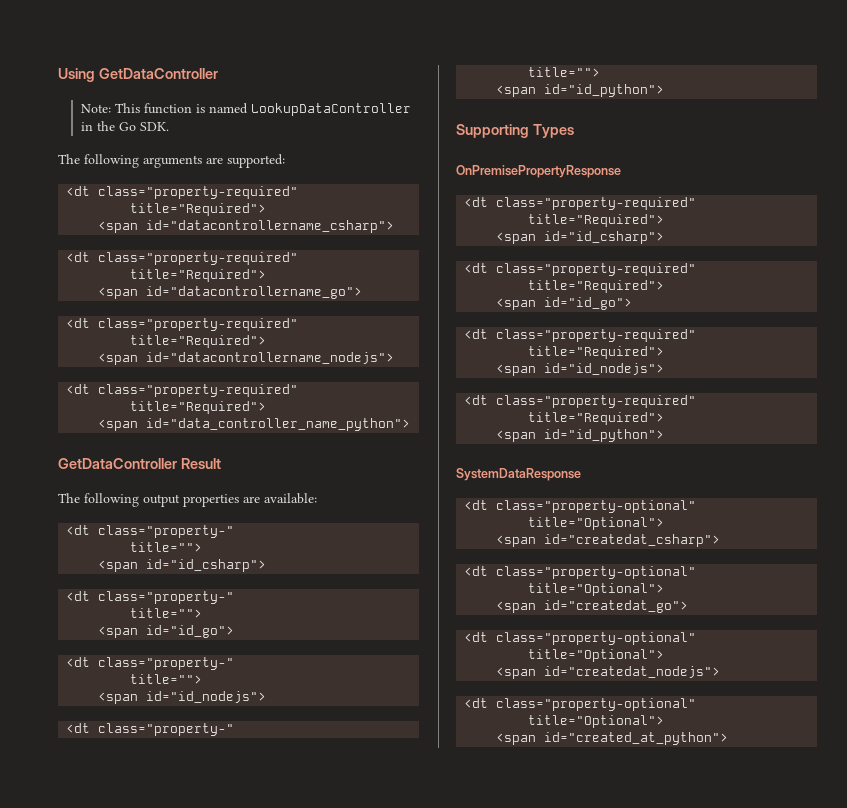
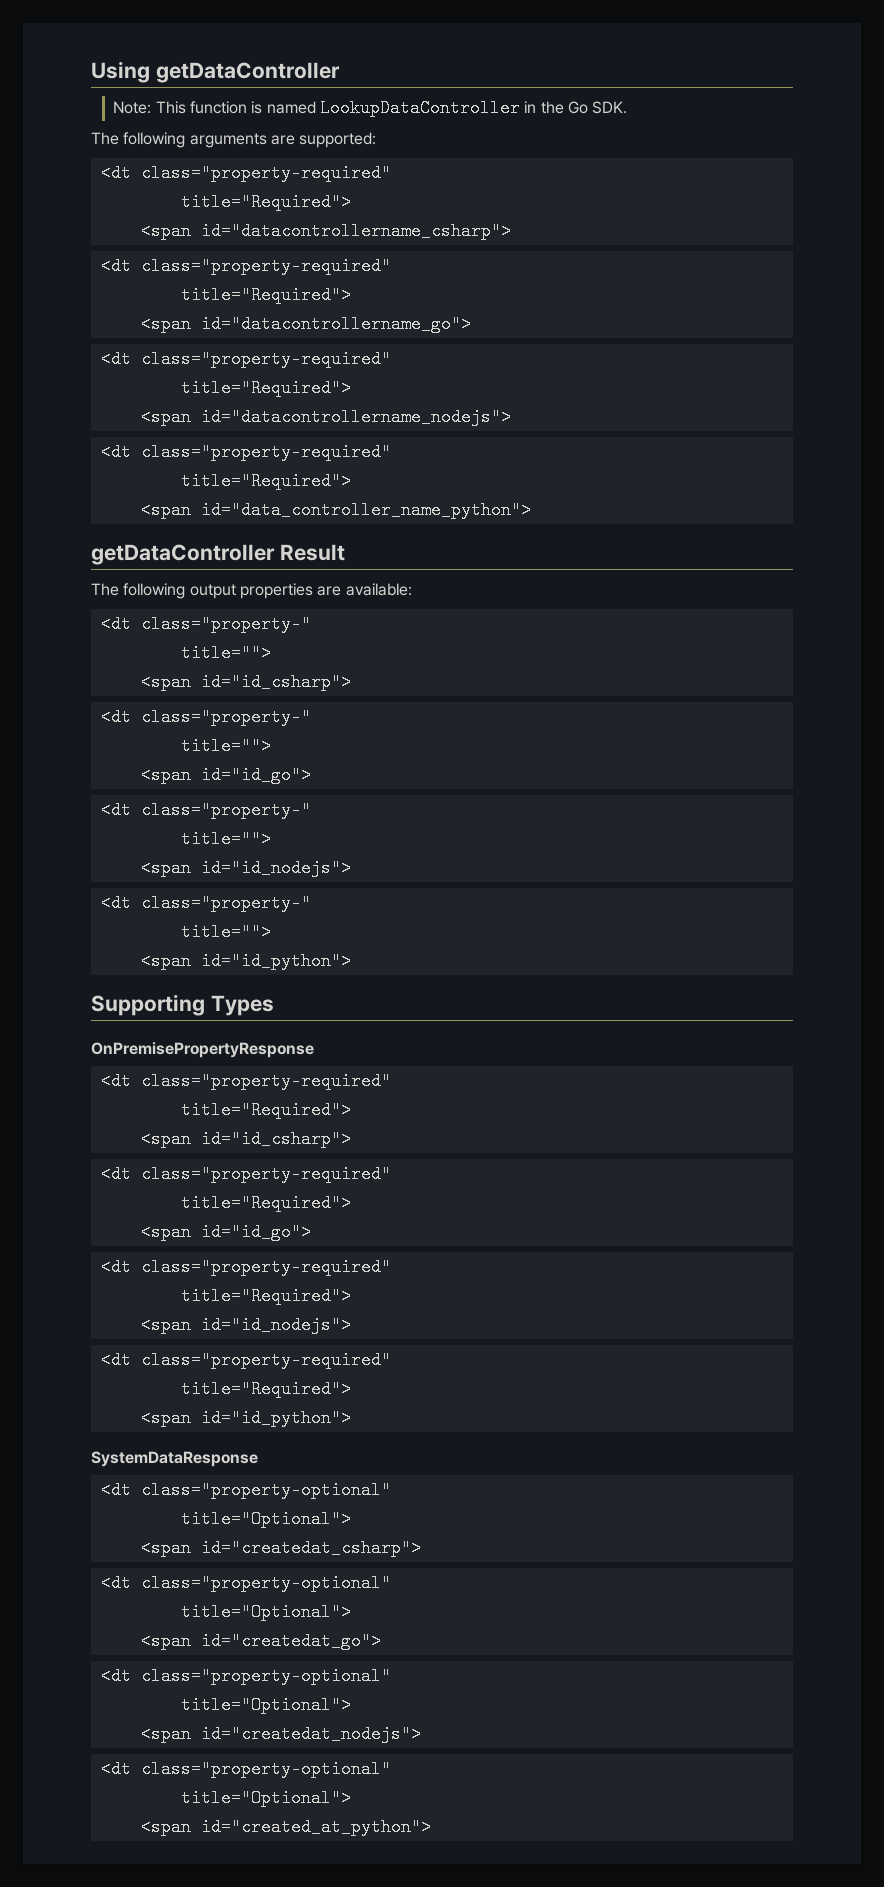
- Using GetDataController
+ Using getDataController
- GetDataController Result
+ getDataController Result

